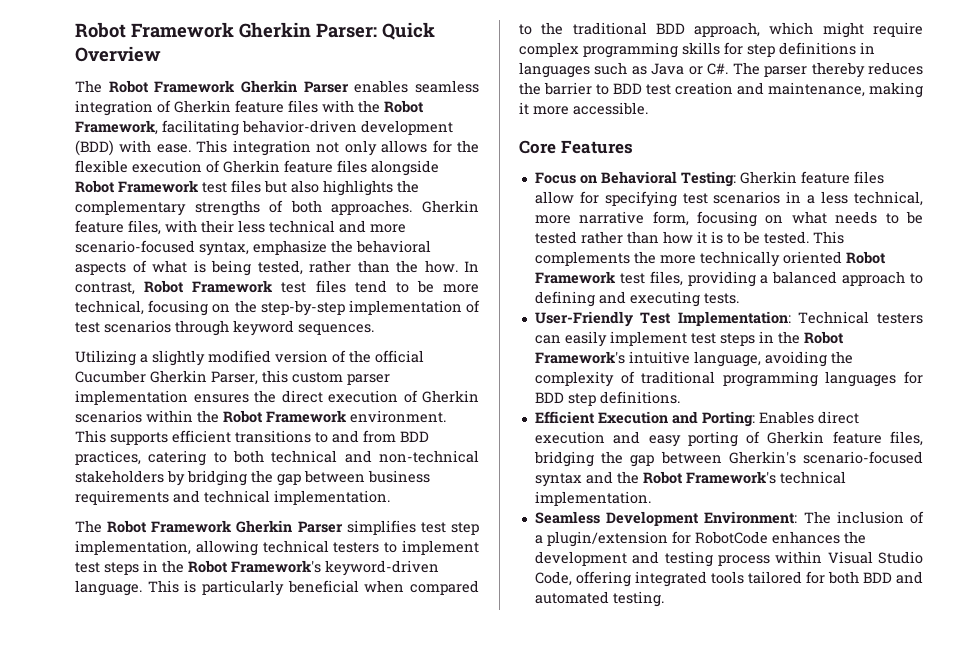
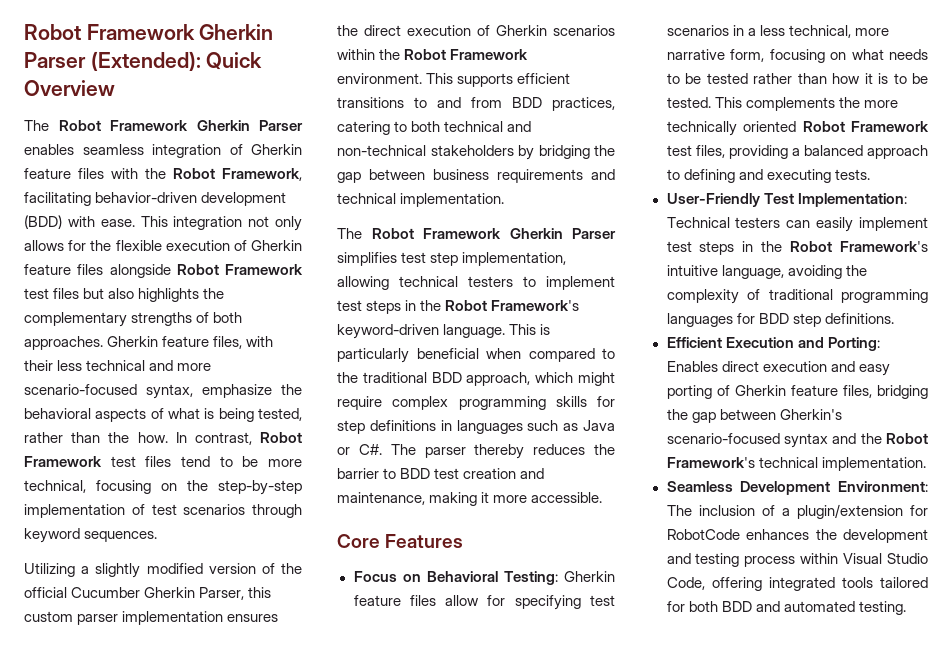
- Robot Framework Gherkin Parser: Quick Overview
+ Robot Framework Gherkin Parser (Extended): Quick Overview

